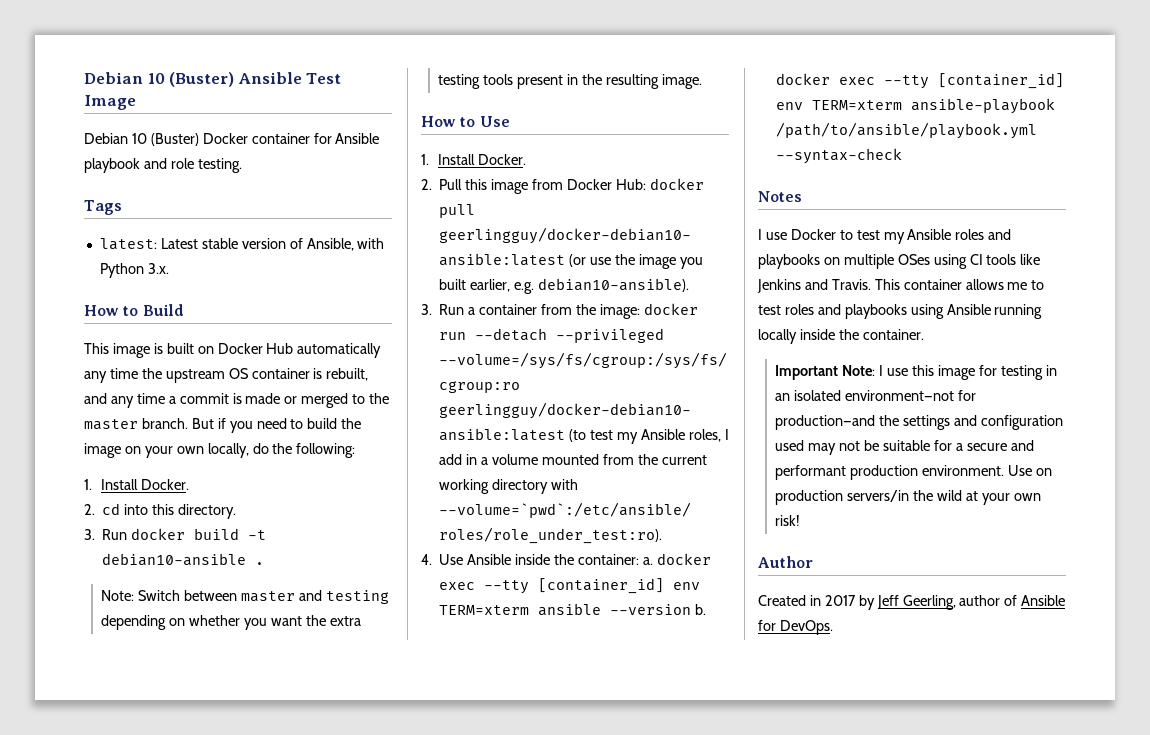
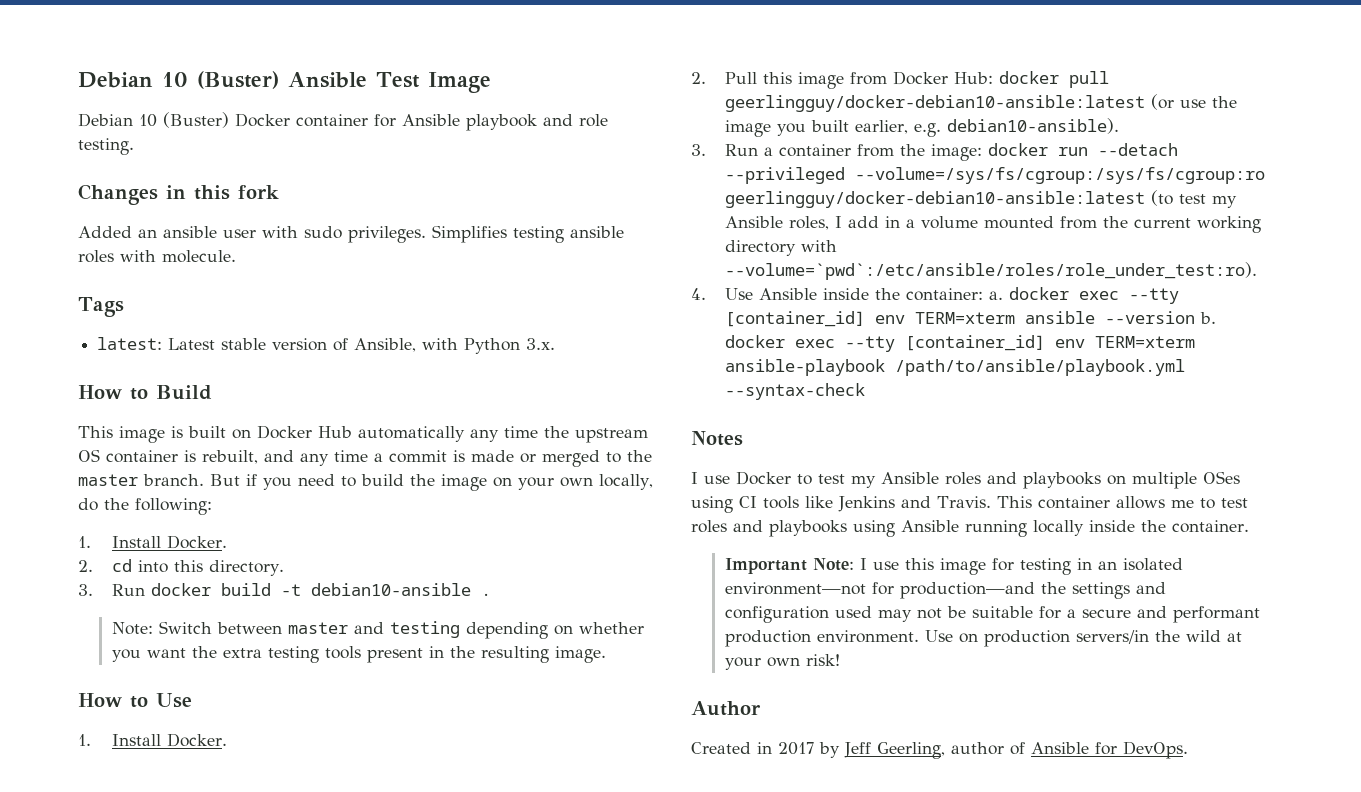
+ Changes in this fork
+ Added an ansible user with sudo privileges. Simplifies testing ansible roles with molecule.

